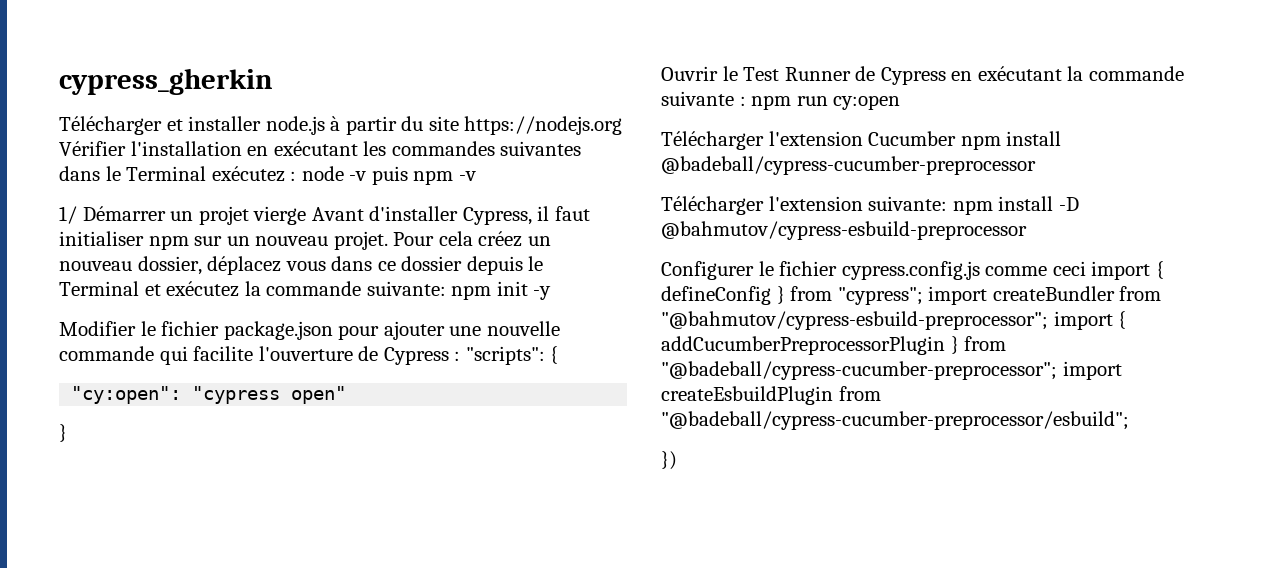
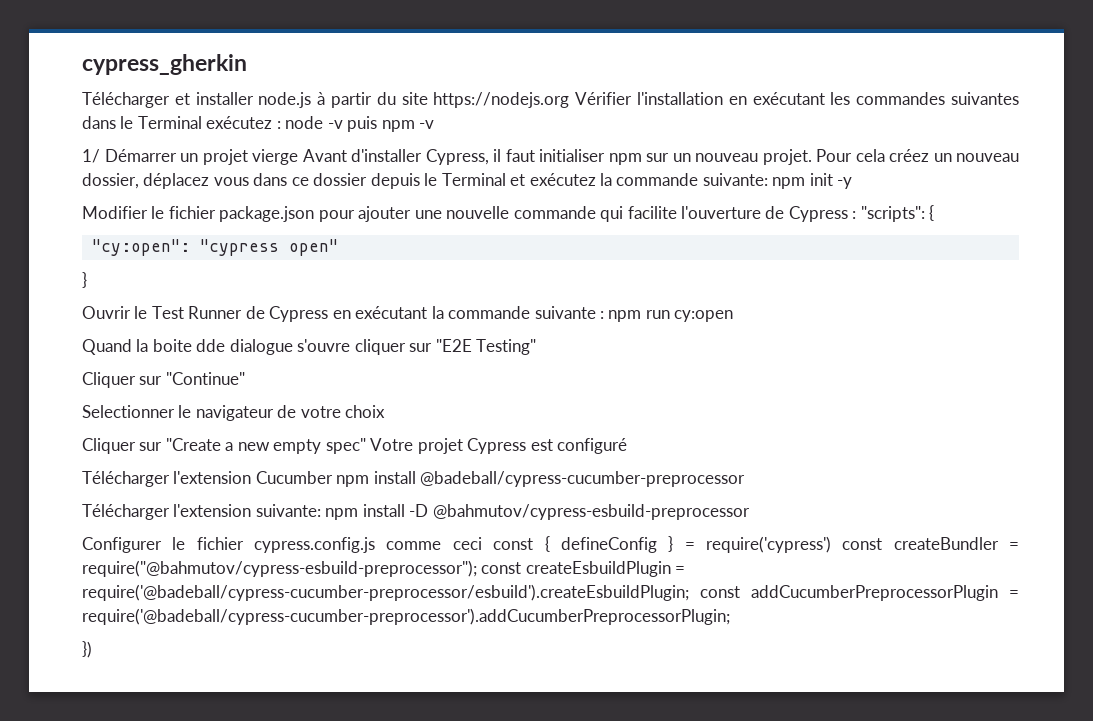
+ Quand la boite dde dialogue s'ouvre cliquer sur "E2E Testing"
+ Cliquer sur "Continue"
+ Selectionner le navigateur de votre choix
+ Cliquer sur "Create a new empty spec" Votre projet Cypress est configuré
- Configurer le fichier cypress.config.js comme ceci import { defineConfig } from "cypress"; import createBundler from "@bahmutov/cypress-esbuild-preprocessor"; import { addCucumberPreprocessorPlugin } from "@badeball/cypress-cucumber-preprocessor"; import createEsbuildPlugin from "@badeball/cypress-cucumber-preprocessor/esbuild";
+ Configurer le fichier cypress.config.js comme ceci const { defineConfig } = require('cypress') const createBundler = require("@bahmutov/cypress-esbuild-preprocessor"); const createEsbuildPlugin = require('@badeball/cypress-cucumber-preprocessor/esbuild').createEsbuildPlugin; const addCucumberPreprocessorPlugin = require('@badeball/cypress-cucumber-preprocessor').addCucumberPreprocessorPlugin;

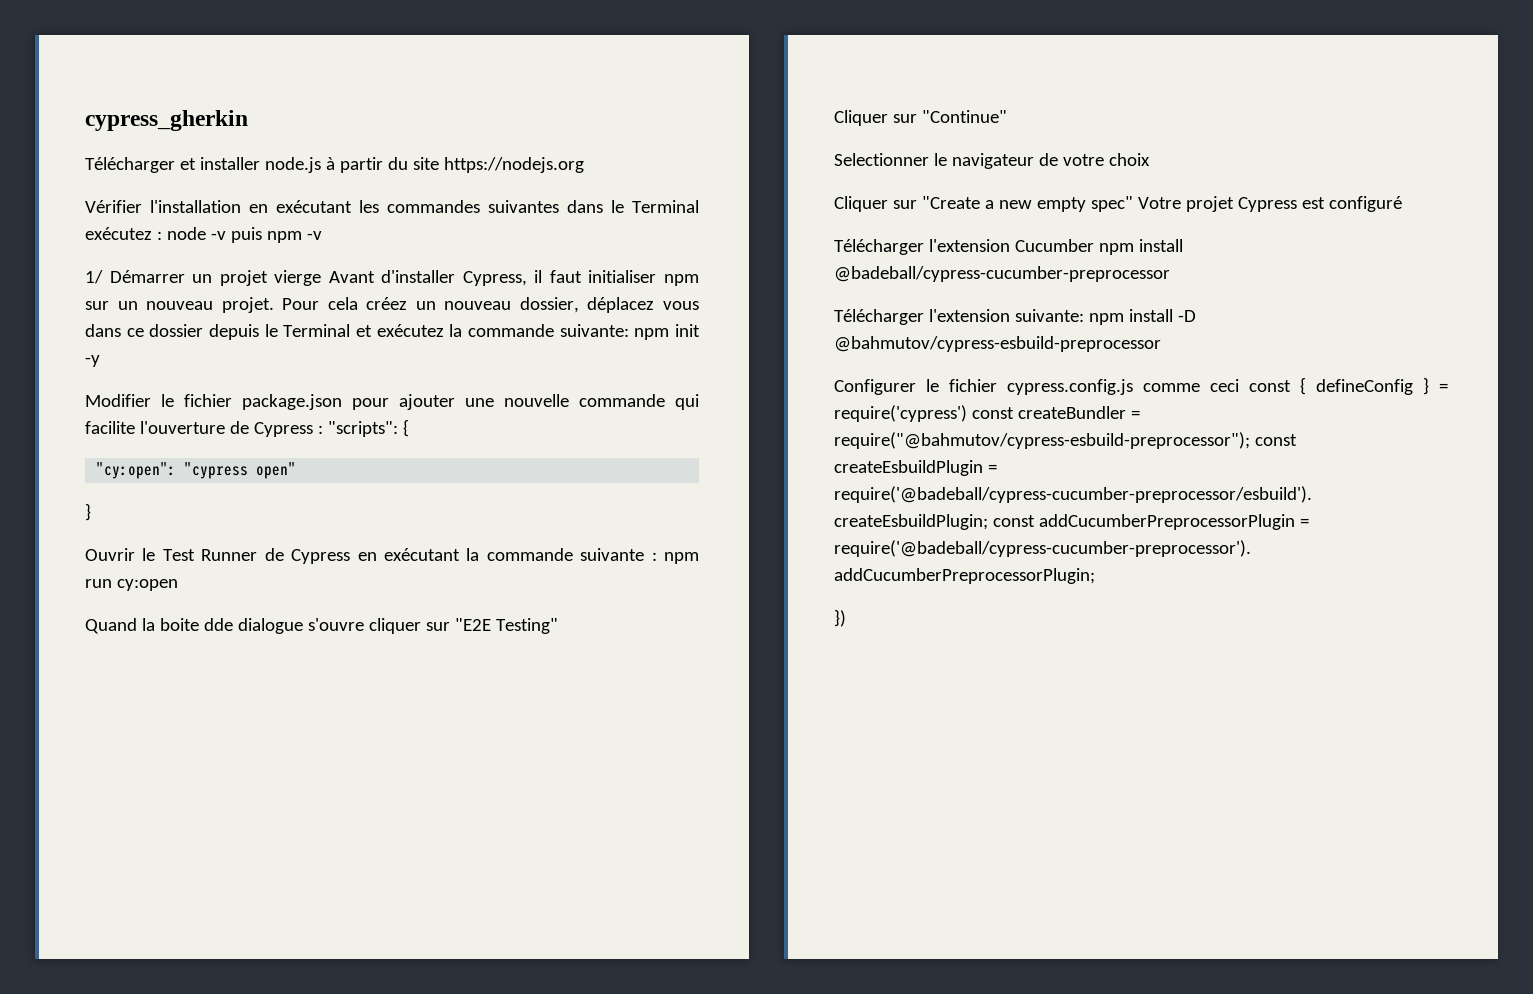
- Télécharger et installer node.js à partir du site https://nodejs.org Vérifier l'installation en exécutant les commandes suivantes dans le Terminal exécutez : node -v puis npm -v
+ Télécharger et installer node.js à partir du site https://nodejs.org
+ Vérifier l'installation en exécutant les commandes suivantes dans le Terminal exécutez : node -v puis npm -v

